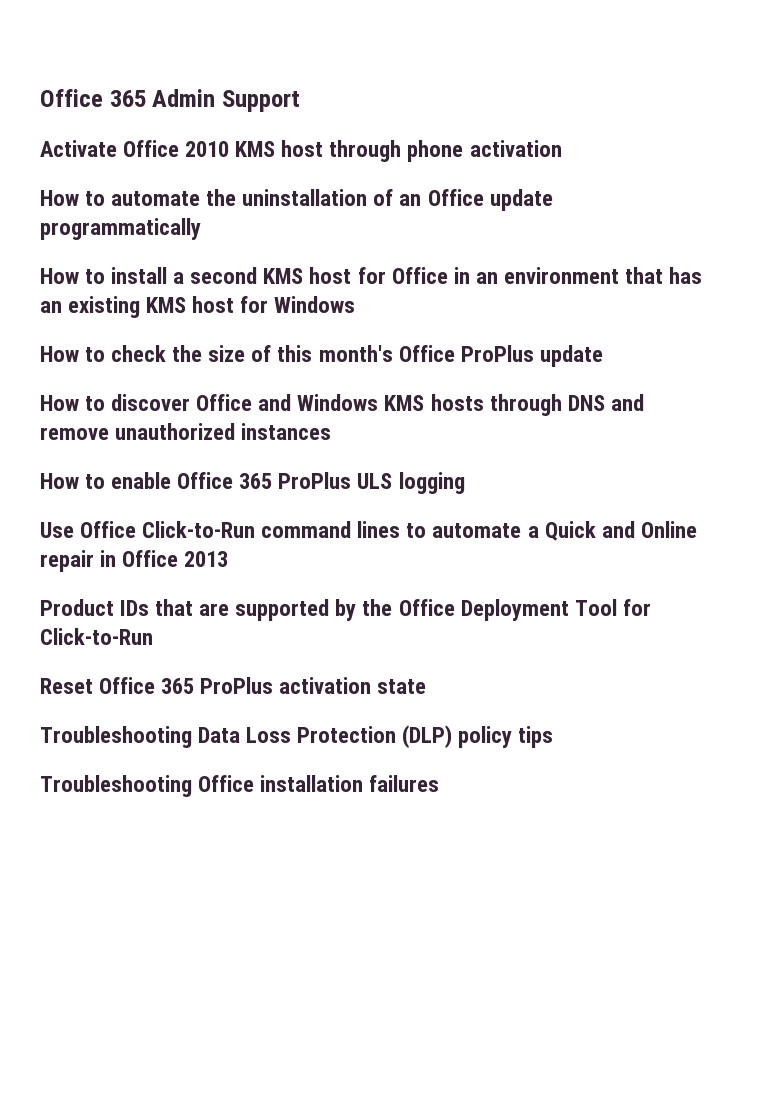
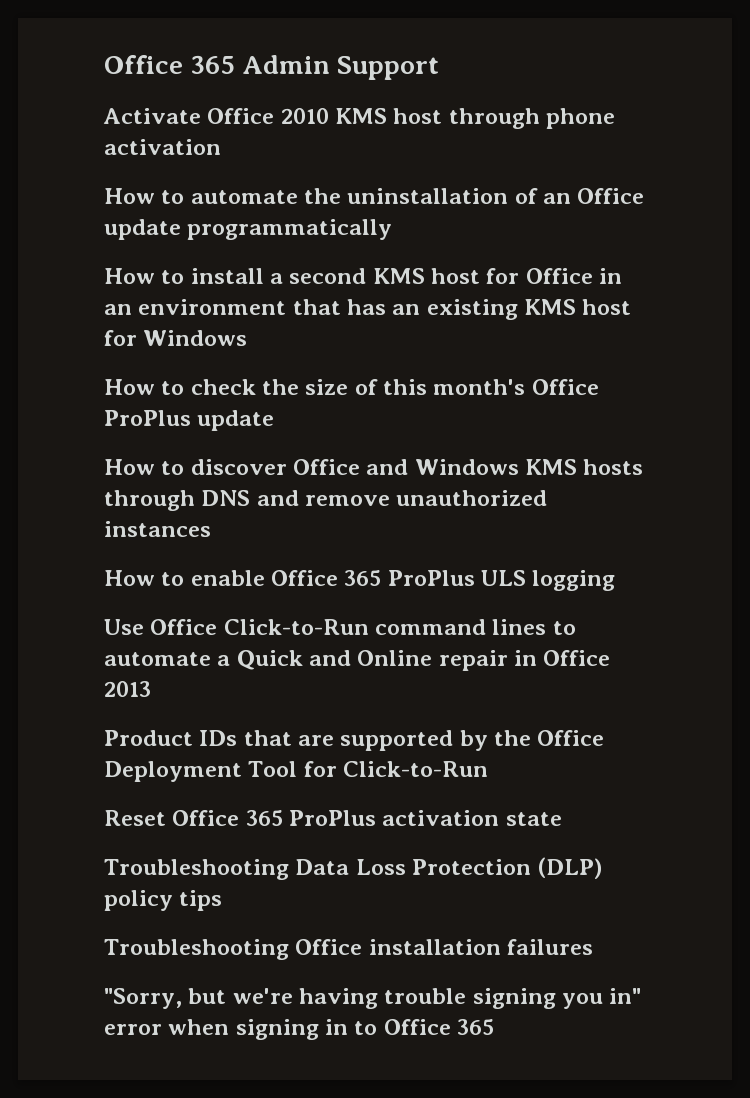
+ "Sorry, but we're having trouble signing you in" error when signing in to Office 365

